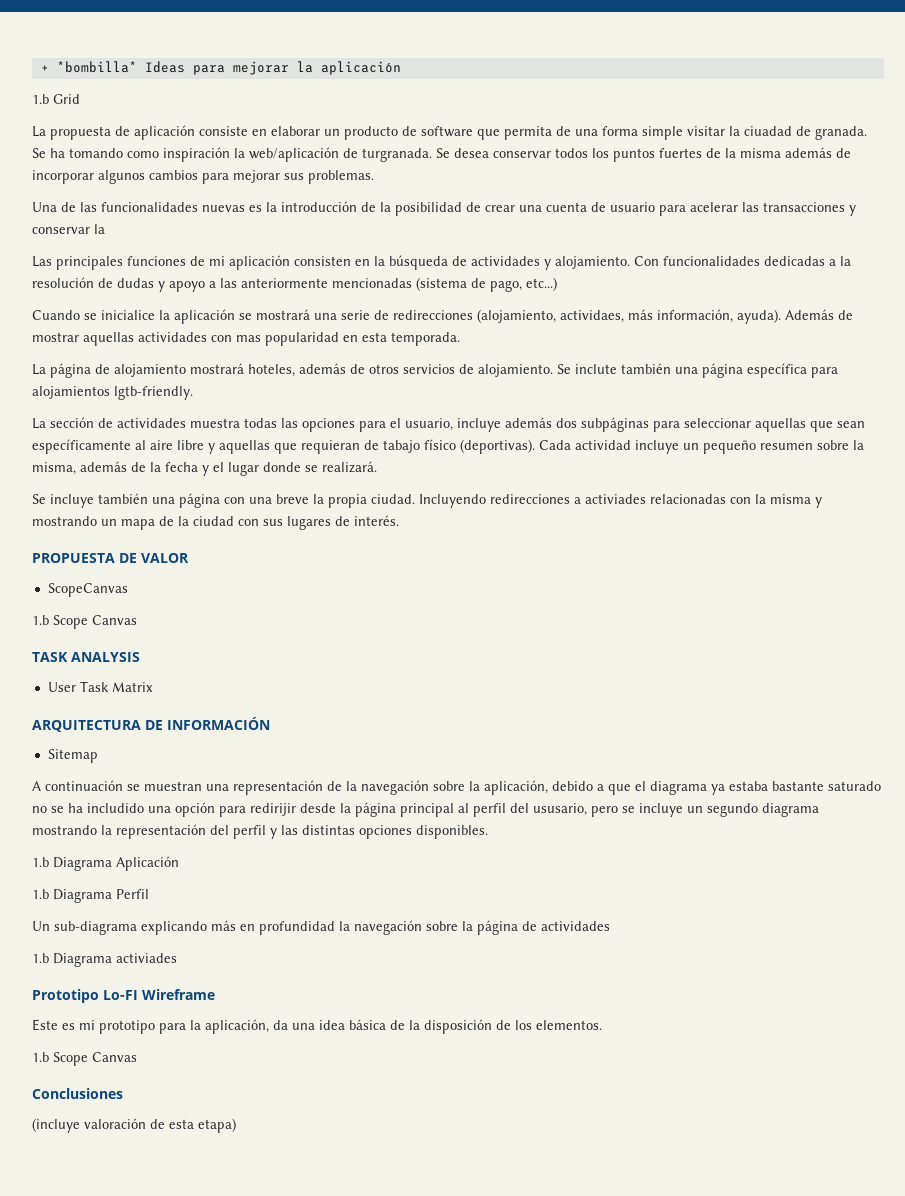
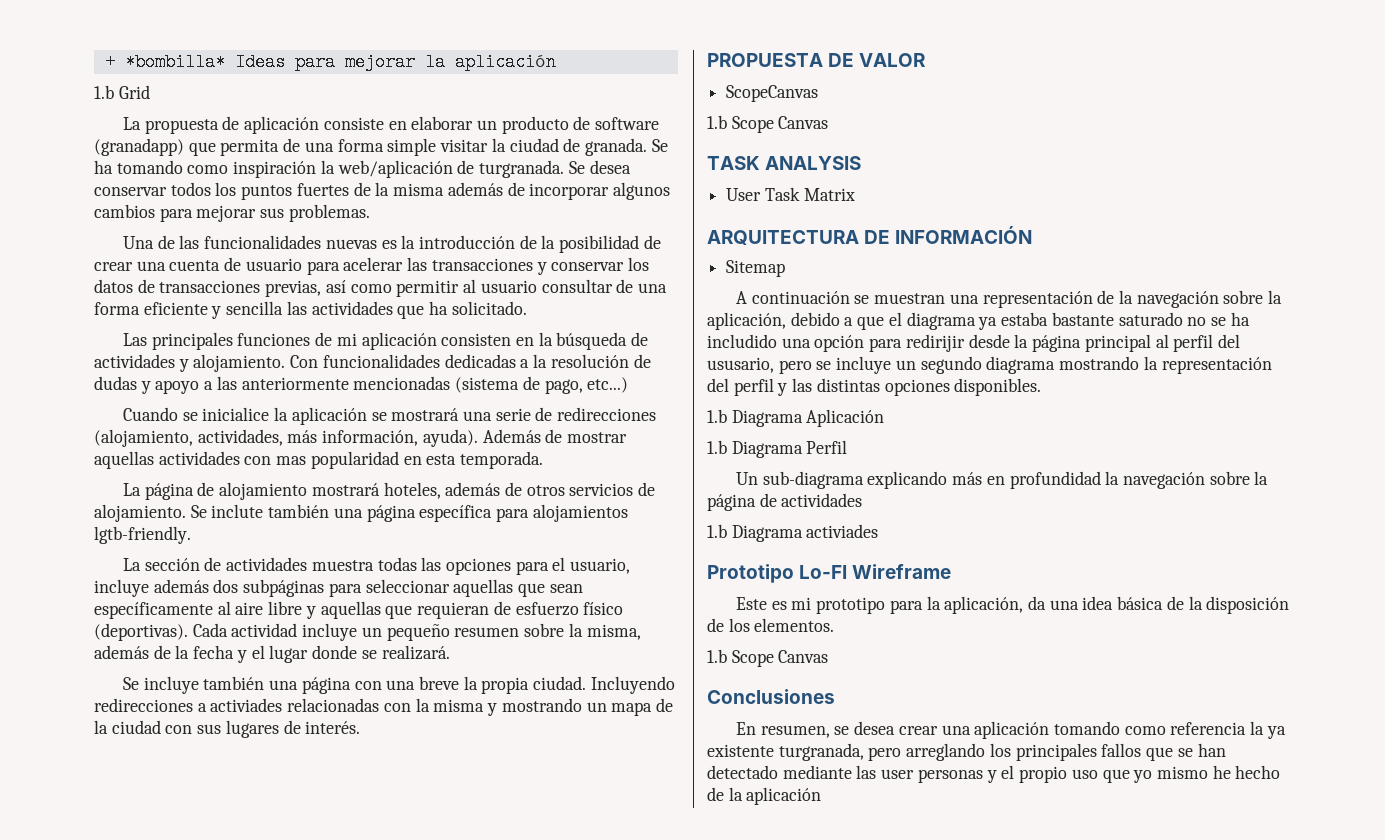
- La propuesta de aplicación consiste en elaborar un producto de software que permita de una forma simple visitar la ciuadad de granada.
+ La propuesta de aplicación consiste en elaborar un producto de software (granadapp) que permita de una forma simple visitar la ciudad de granada.
- Una de las funcionalidades nuevas es la introducción de la posibilidad de crear una cuenta de usuario para acelerar las transacciones y conservar la
+ Una de las funcionalidades nuevas es la introducción de la posibilidad de crear una cuenta de usuario para acelerar las transacciones y conservar los datos de transacciones previas, así como permitir al usuario consultar de una forma eficiente y sencilla las actividades que ha solicitado.
- Cuando se inicialice la aplicación se mostrará una serie de redirecciones (alojamiento, actividaes, más información, ayuda).
+ Cuando se inicialice la aplicación se mostrará una serie de redirecciones (alojamiento, actividades, más información, ayuda).
- La sección de actividades muestra todas las opciones para el usuario, incluye además dos subpáginas para seleccionar aquellas que sean específicamente al aire libre y aquellas que requieran de tabajo físico (deportivas).
+ La sección de actividades muestra todas las opciones para el usuario, incluye además dos subpáginas para seleccionar aquellas que sean específicamente al aire libre y aquellas que requieran de esfuerzo físico (deportivas).
- (incluye valoración de esta etapa)
+ En resumen, se desea crear una aplicación tomando como referencia la ya existente turgranada, pero arreglando los principales fallos que se han detectado mediante las user personas y el propio uso que yo mismo he hecho de la aplicación

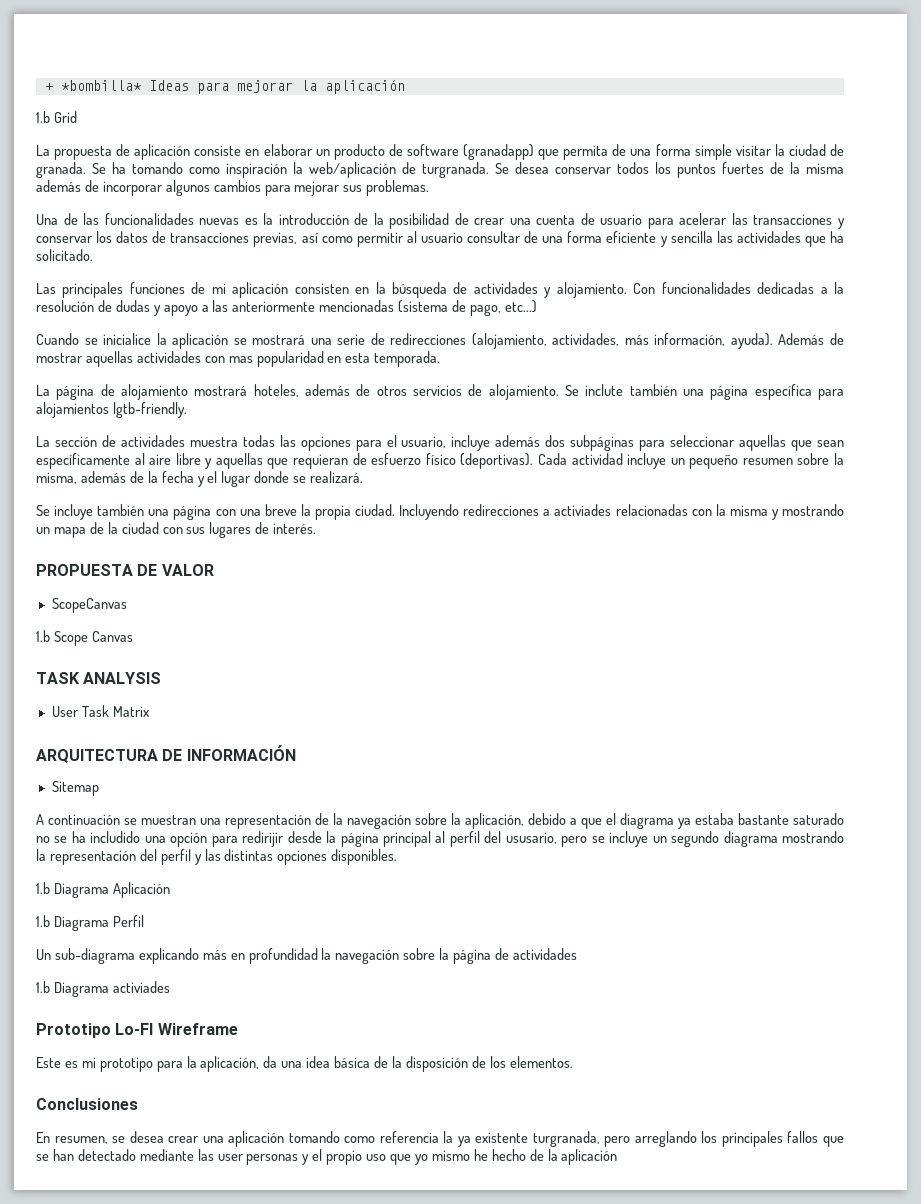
  Este es mi prototipo para la aplicación, da una idea básica de la disposición de los elementos.
- 1.b Scope Canvas

